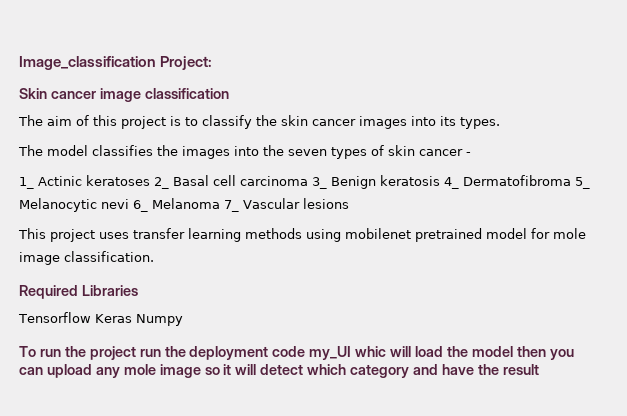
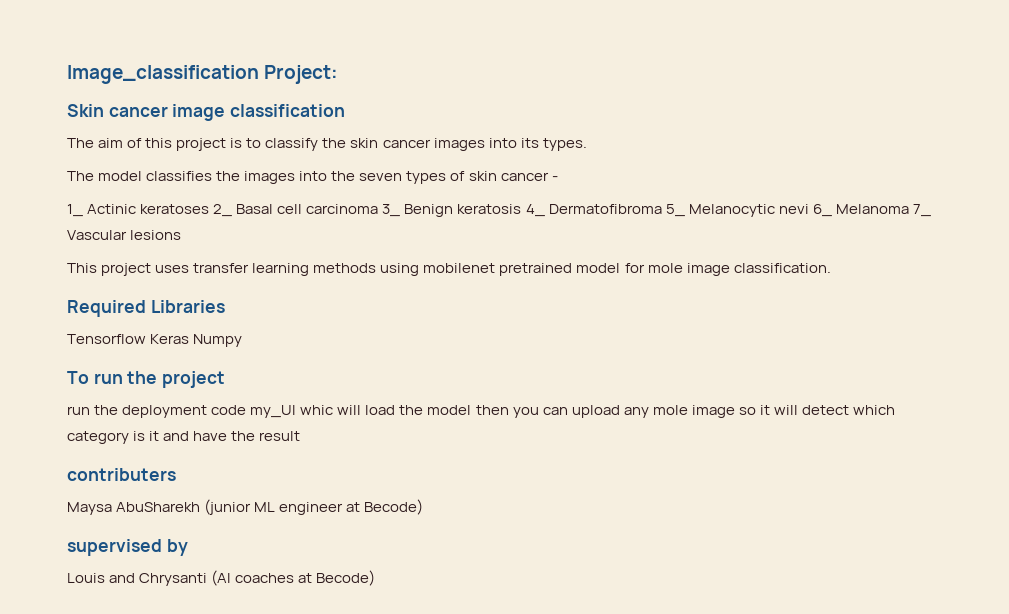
- To run the project run the deployment code my_UI whic will load the model then you can upload any mole image so it will detect which category and have the result
+ To run the project
+ run the deployment code my_UI whic will load the model then you can upload any mole image so it will detect which category is it and have the result
+ contributers
+ Maysa AbuSharekh (junior ML engineer at Becode)
+ supervised by
+ Louis and Chrysanti (AI coaches at Becode)

